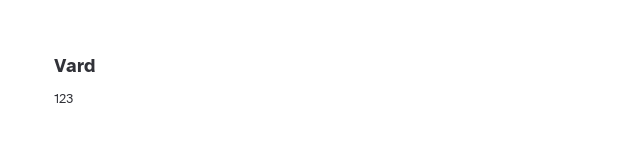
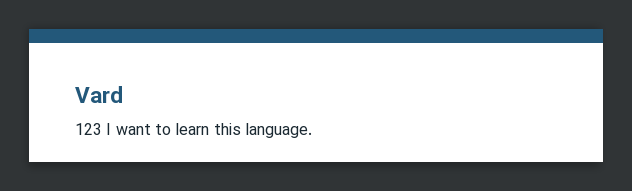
- 123
+ 123 I want to learn this language.

